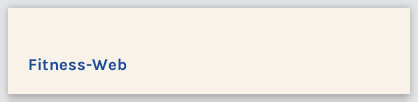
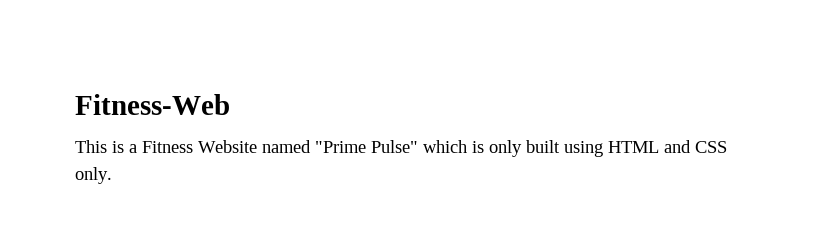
+ This is a Fitness Website named "Prime Pulse" which is only built using HTML and CSS only.

